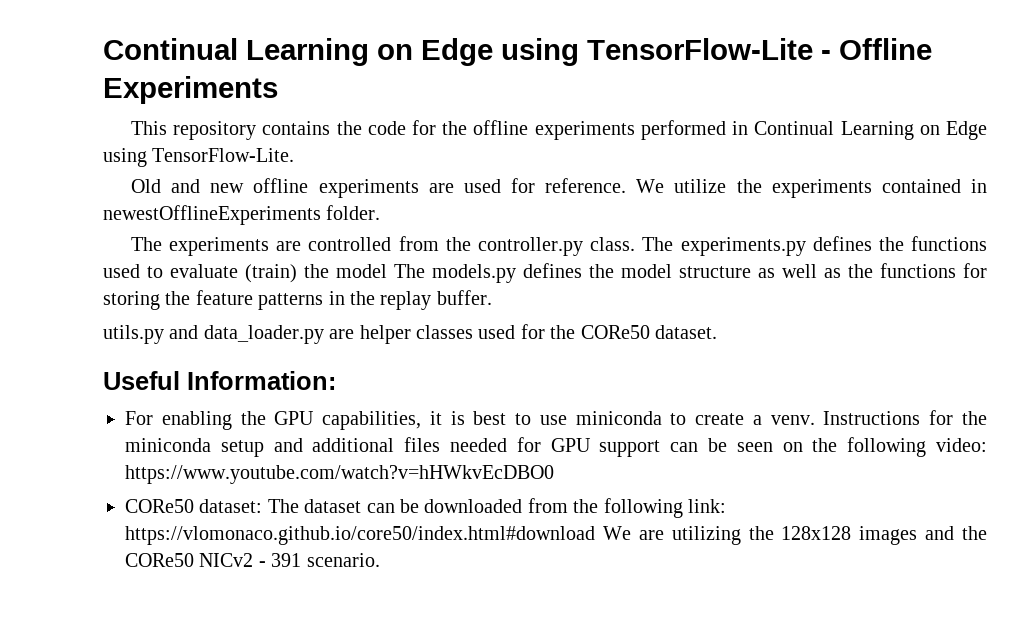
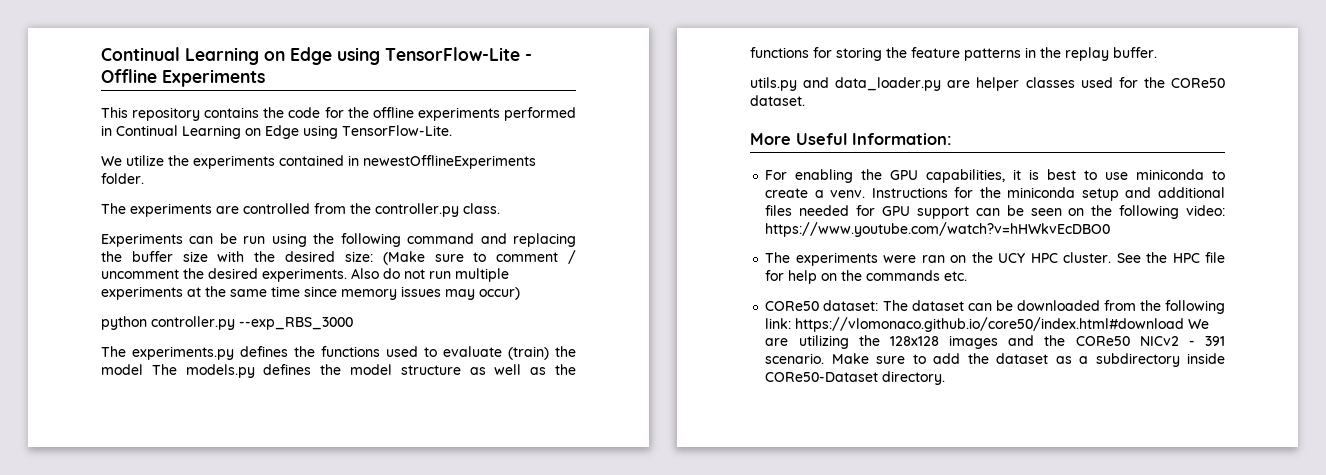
- Old and new offline experiments are used for reference.
- The experiments are controlled from the controller.py class. The experiments.py defines the functions used to evaluate (train) the model The models.py defines the model structure as well as the functions for storing the feature patterns in the replay buffer.
+ The experiments are controlled from the controller.py class.
+ Experiments can be run using the following command and replacing the buffer size with the desired size: (Make sure to comment / uncomment the desired experiments. Also do not run multiple experiments at the same time since memory issues may occur)
+ python controller.py --exp_RBS_3000
+ The experiments.py defines the functions used to evaluate (train) the model The models.py defines the model structure as well as the functions for storing the feature patterns in the replay buffer.
- Useful Information:
+ More Useful Information:
+ The experiments were ran on the UCY HPC cluster. See the HPC file for help on the commands etc.
+ Make sure to add the dataset as a subdirectory inside CORe50-Dataset directory.

